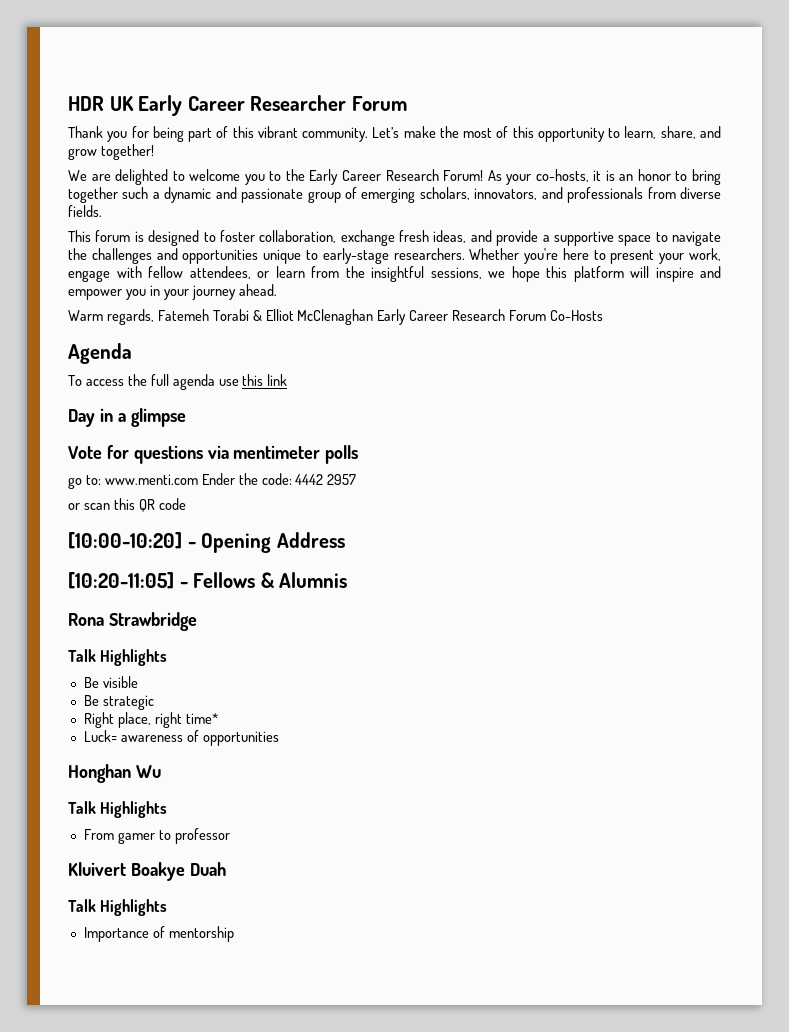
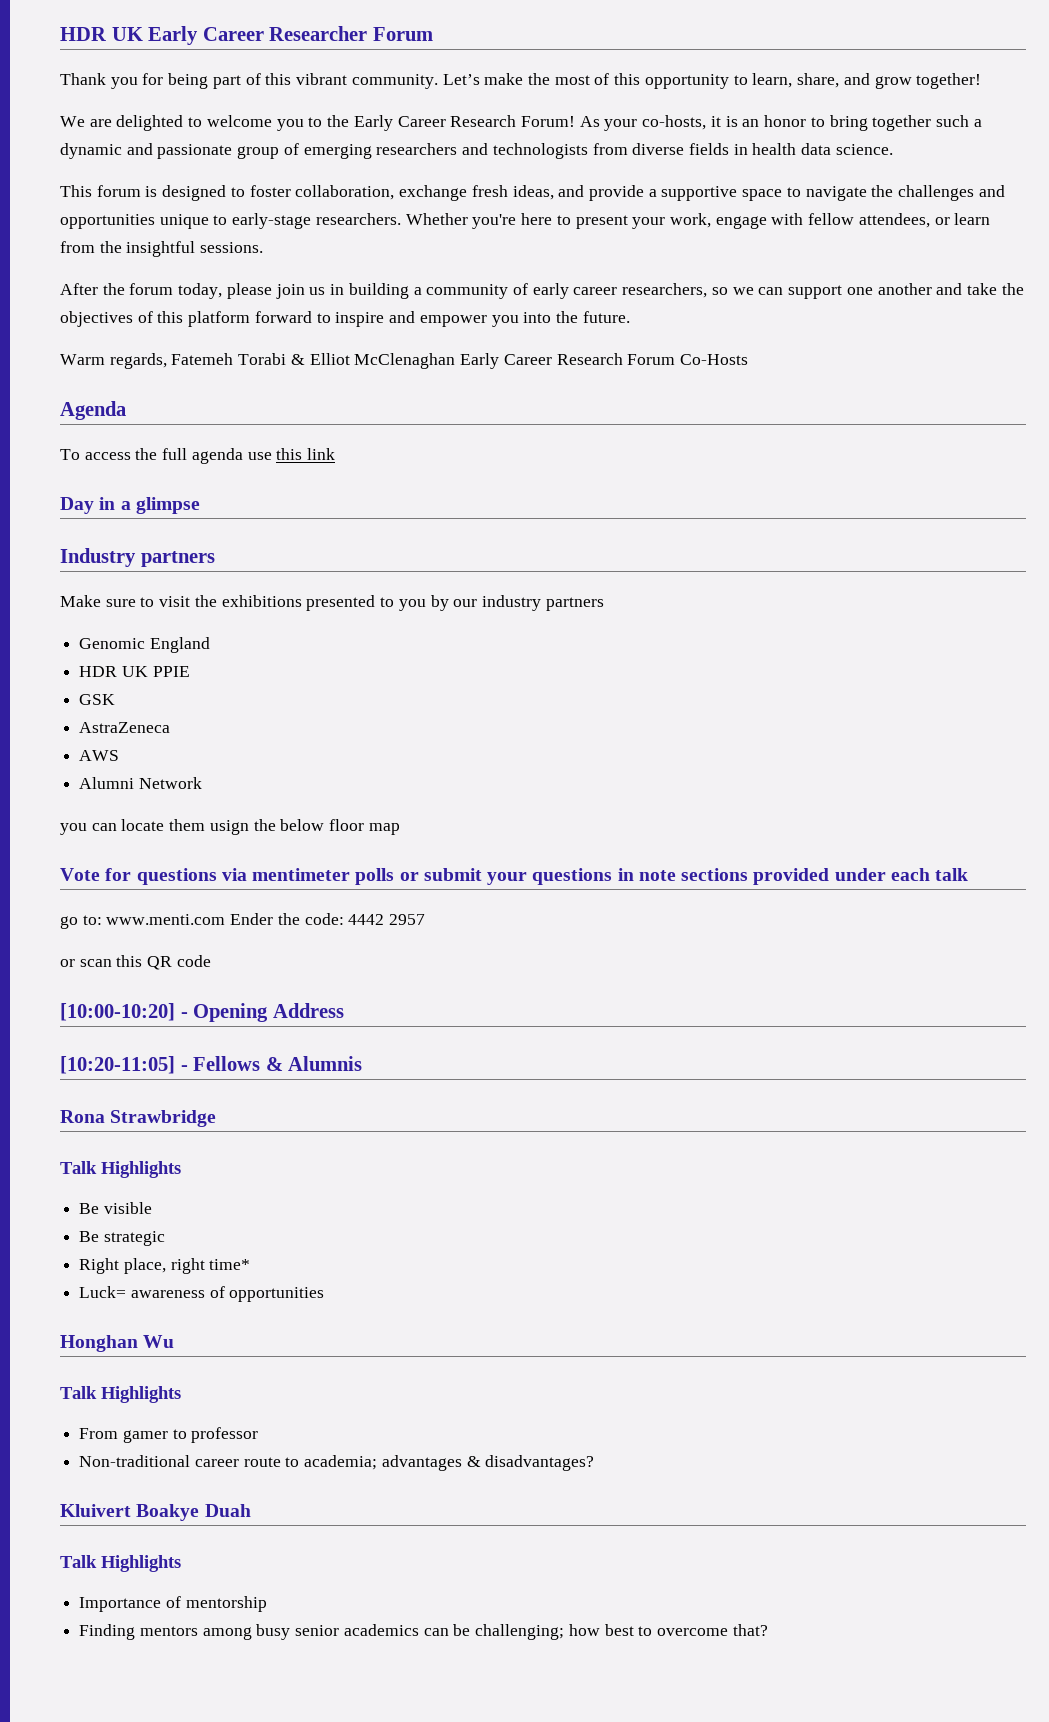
- As your co-hosts, it is an honor to bring together such a dynamic and passionate group of emerging scholars, innovators, and professionals from diverse fields.
+ As your co-hosts, it is an honor to bring together such a dynamic and passionate group of emerging researchers and technologists from diverse fields in health data science.
- Whether you're here to present your work, engage with fellow attendees, or learn from the insightful sessions, we hope this platform will inspire and empower you in your journey ahead.
+ Whether you're here to present your work, engage with fellow attendees, or learn from the insightful sessions.
+ After the forum today, please join us in building a community of early career researchers, so we can support one another and take the objectives of this platform forward to inspire and empower you into the future.
+ Industry partners
+ Make sure to visit the exhibitions presented to you by our industry partners
+ Genomic England
+ HDR UK PPIE
+ GSK
+ AstraZeneca
+ AWS
+ Alumni Network
+ you can locate them usign the below floor map
- Vote for questions via mentimeter polls
+ Vote for questions via mentimeter polls or submit your questions in note sections provided under each talk
+ Non-traditional career route to academia; advantages & disadvantages?
+ Finding mentors among busy senior academics can be challenging; how best to overcome that?

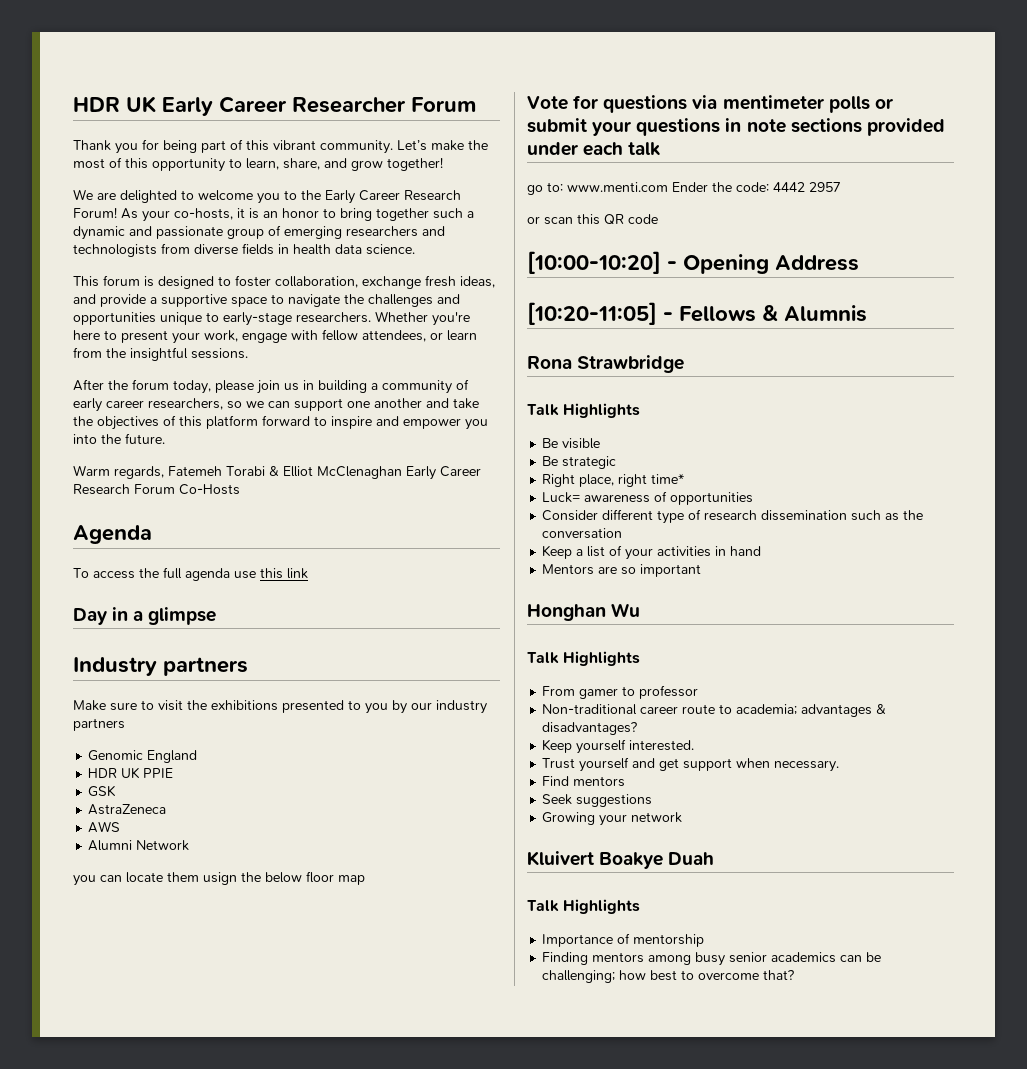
+ Consider different type of research dissemination such as the conversation
+ Keep a list of your activities in hand
+ Mentors are so important
+ Keep yourself interested.
+ Trust yourself and get support when necessary.
+ Find mentors
+ Seek suggestions
+ Growing your network

